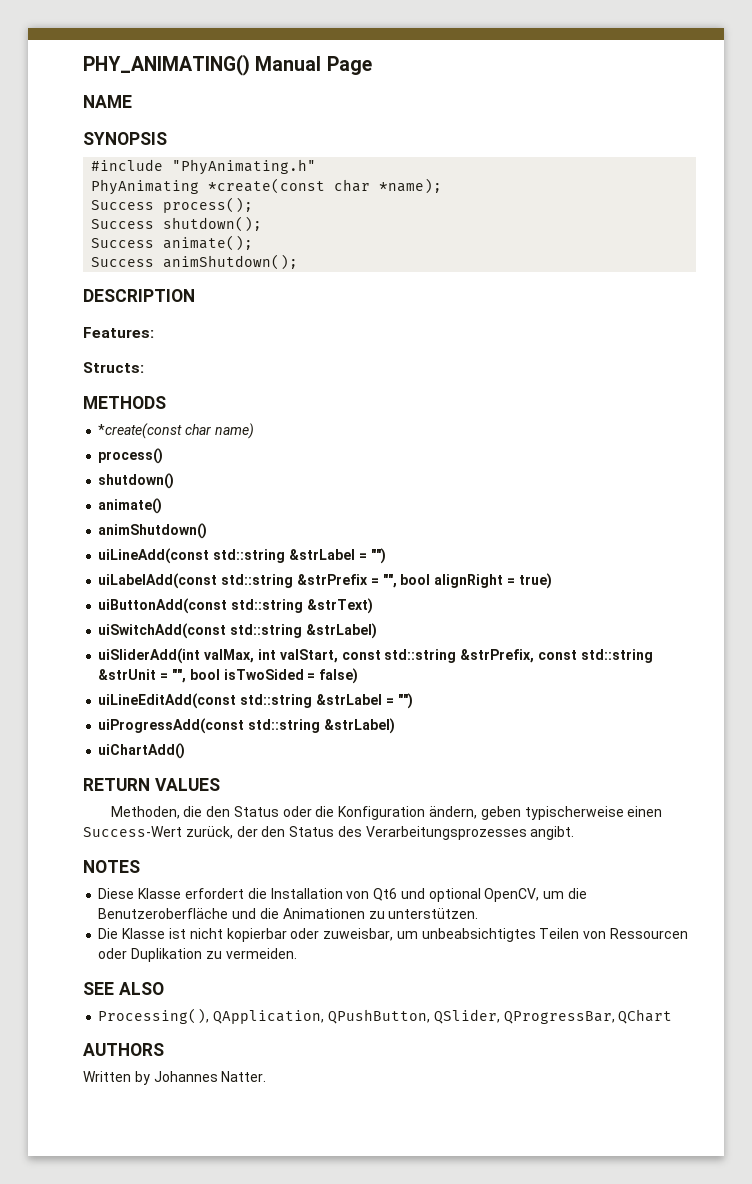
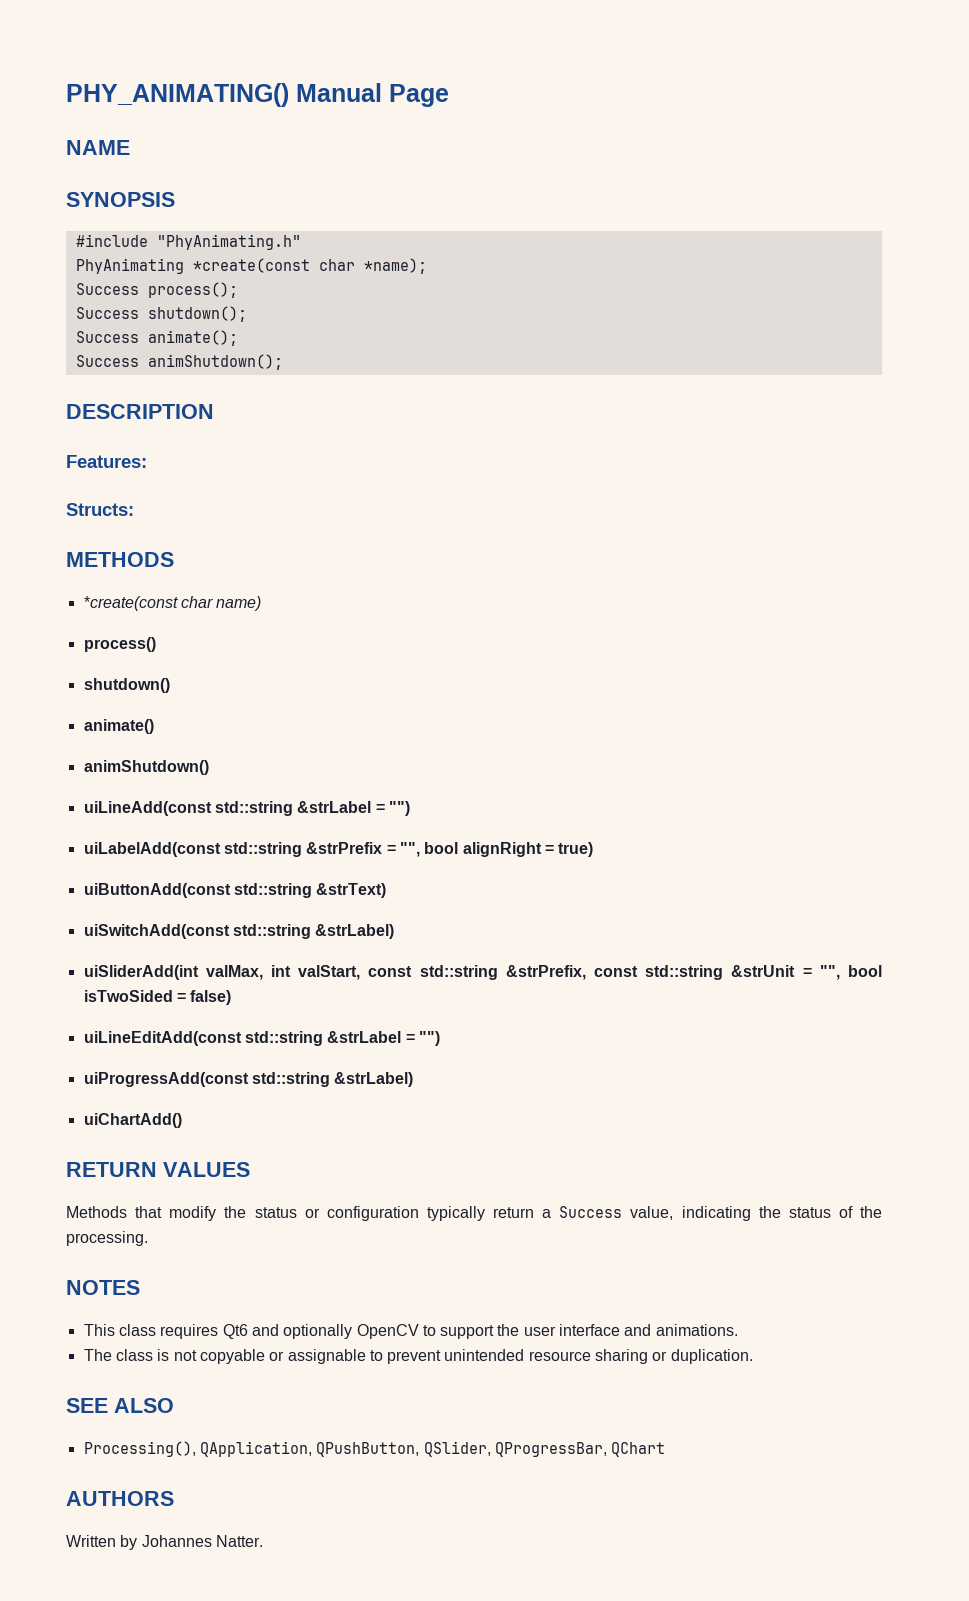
- Methoden, die den Status oder die Konfiguration ändern, geben typischerweise einen Success-Wert zurück, der den Status des Verarbeitungsprozesses angibt.
+ Methods that modify the status or configuration typically return a Success value, indicating the status of the processing.
  NOTES
- Diese Klasse erfordert die Installation von Qt6 und optional OpenCV, um die Benutzeroberfläche und die Animationen zu unterstützen.
- Die Klasse ist nicht kopierbar oder zuweisbar, um unbeabsichtigtes Teilen von Ressourcen oder Duplikation zu vermeiden.
+ This class requires Qt6 and optionally OpenCV to support the user interface and animations.
+ The class is not copyable or assignable to prevent unintended resource sharing or duplication.

